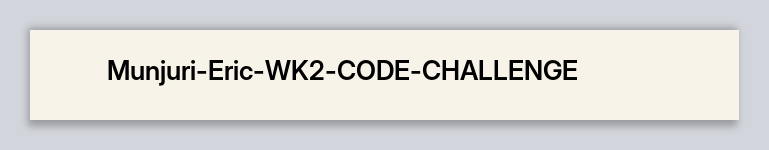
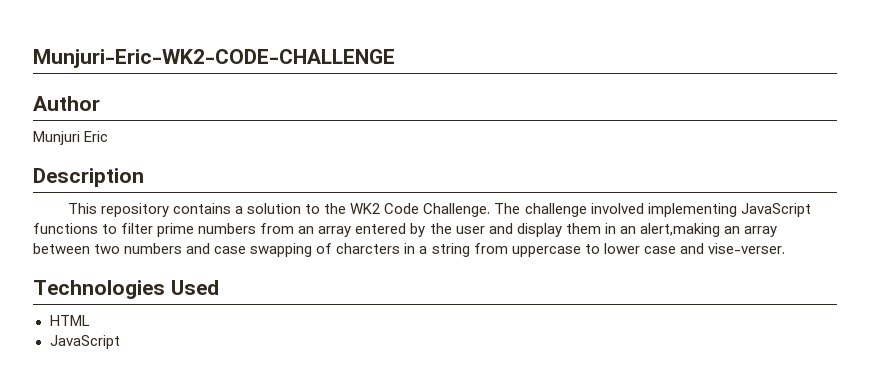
+ Author
+ Munjuri Eric
+ Description
+ This repository contains a solution to the WK2 Code Challenge. The challenge involved implementing JavaScript functions to filter prime numbers from an array entered by the user and display them in an alert,making an array between two numbers and case swapping of charcters in a string from uppercase to lower case and vise-verser.
+ Technologies Used
+ HTML
+ JavaScript

